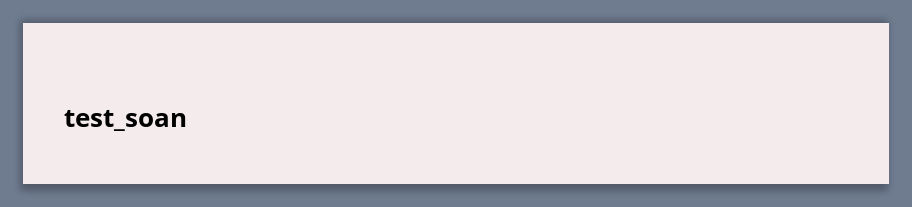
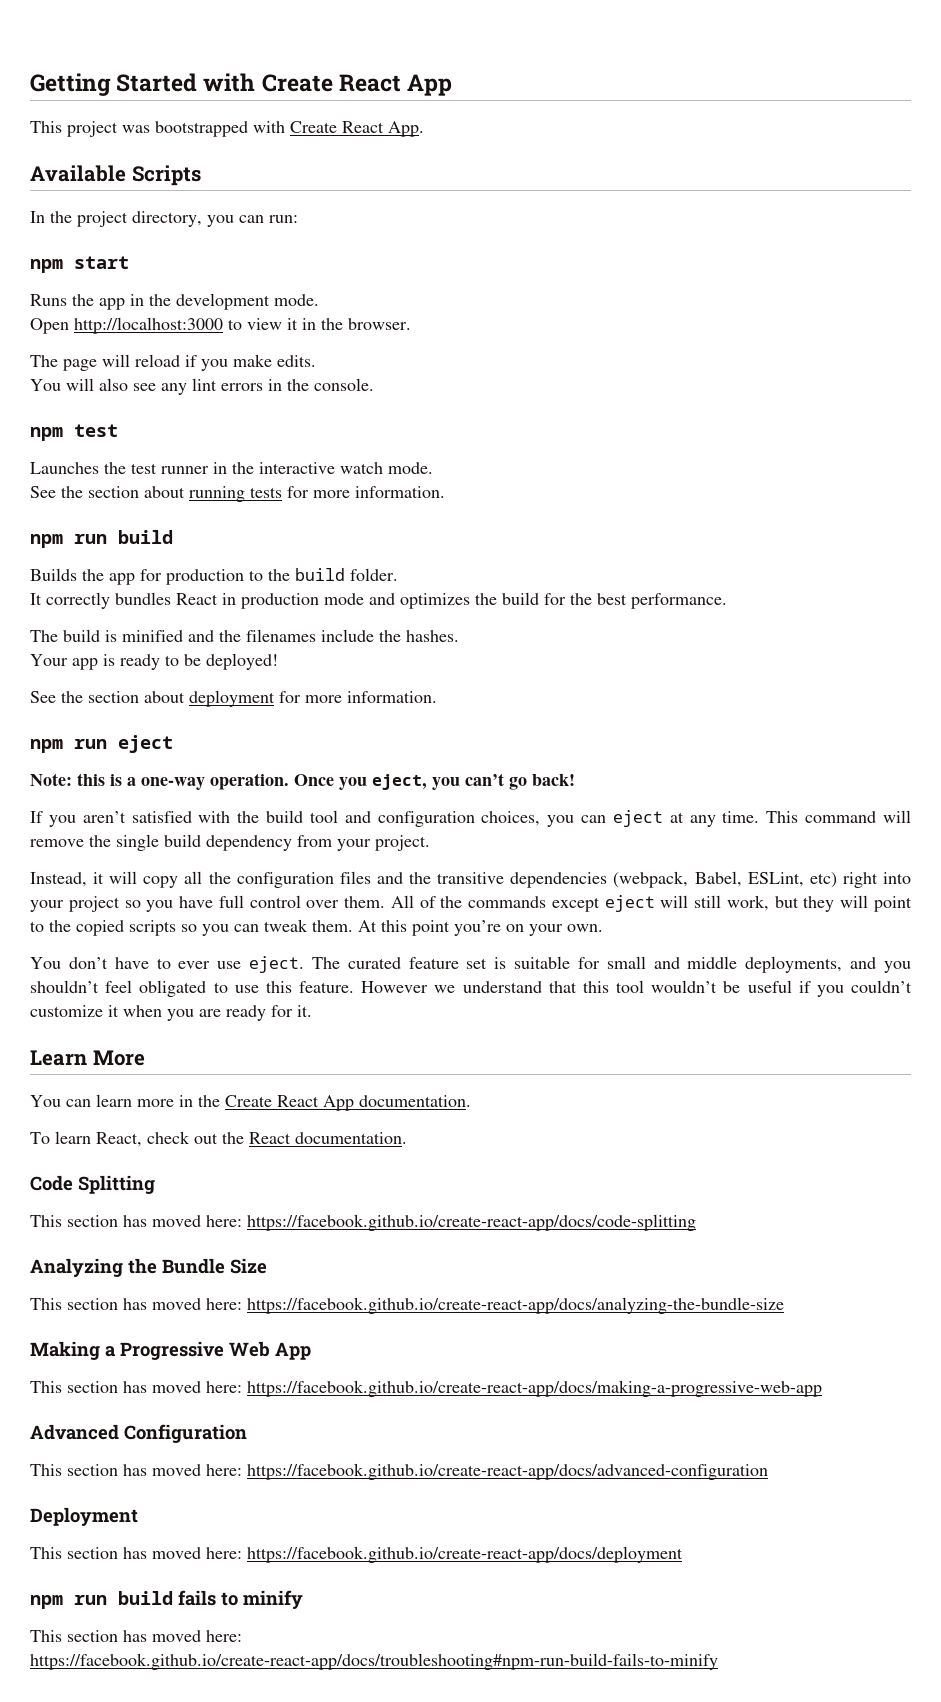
- test_soan
+ Getting Started with Create React App
+ This project was bootstrapped with Create React App.
+ Available Scripts
+ In the project directory, you can run:
+ npm start
+ Runs the app in the development mode.
+ Open http://localhost:3000 to view it in the browser.
+ The page will reload if you make edits.
+ You will also see any lint errors in the console.
+ npm test
+ Launches the test runner in the interactive watch mode.
+ See the section about running tests for more information.
+ npm run build
+ Builds the app for production to the build folder.
+ It correctly bundles React in production mode and optimizes the build for the best performance.
+ The build is minified and the filenames include the hashes.
+ Your app is ready to be deployed!
+ See the section about deployment for more information.
+ npm run eject
+ Note: this is a one-way operation. Once you eject, you can’t go back!
+ If you aren’t satisfied with the build tool and configuration choices, you can eject at any time. This command will remove the single build dependency from your project.
+ Instead, it will copy all the configuration files and the transitive dependencies (webpack, Babel, ESLint, etc) right into your project so you have full control over them. All of the commands except eject will still work, but they will point to the copied scripts so you can tweak them. At this point you’re on your own.
+ You don’t have to ever use eject. The curated feature set is suitable for small and middle deployments, and you shouldn’t feel obligated to use this feature. However we understand that this tool wouldn’t be useful if you couldn’t customize it when you are ready for it.
+ Learn More
+ You can learn more in the Create React App documentation.
+ To learn React, check out the React documentation.
+ Code Splitting
+ This section has moved here: https://facebook.github.io/create-react-app/docs/code-splitting
+ Analyzing the Bundle Size
+ This section has moved here: https://facebook.github.io/create-react-app/docs/analyzing-the-bundle-size
+ Making a Progressive Web App
+ This section has moved here: https://facebook.github.io/create-react-app/docs/making-a-progressive-web-app
+ Advanced Configuration
+ This section has moved here: https://facebook.github.io/create-react-app/docs/advanced-configuration
+ Deployment
+ This section has moved here: https://facebook.github.io/create-react-app/docs/deployment
+ npm run build fails to minify
+ This section has moved here: https://facebook.github.io/create-react-app/docs/troubleshooting#npm-run-build-fails-to-minify

